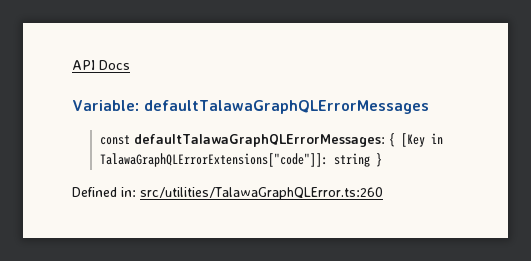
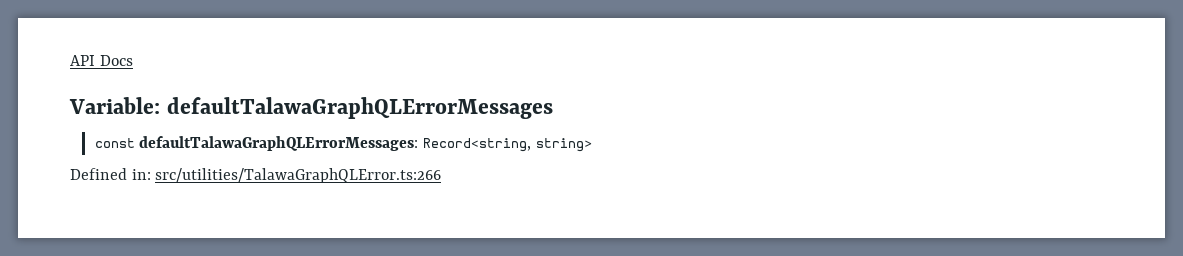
- const defaultTalawaGraphQLErrorMessages: { [Key in TalawaGraphQLErrorExtensions["code"]]: string }
+ const defaultTalawaGraphQLErrorMessages: Record<string, string>
- Defined in: src/utilities/TalawaGraphQLError.ts:260
+ Defined in: src/utilities/TalawaGraphQLError.ts:266

